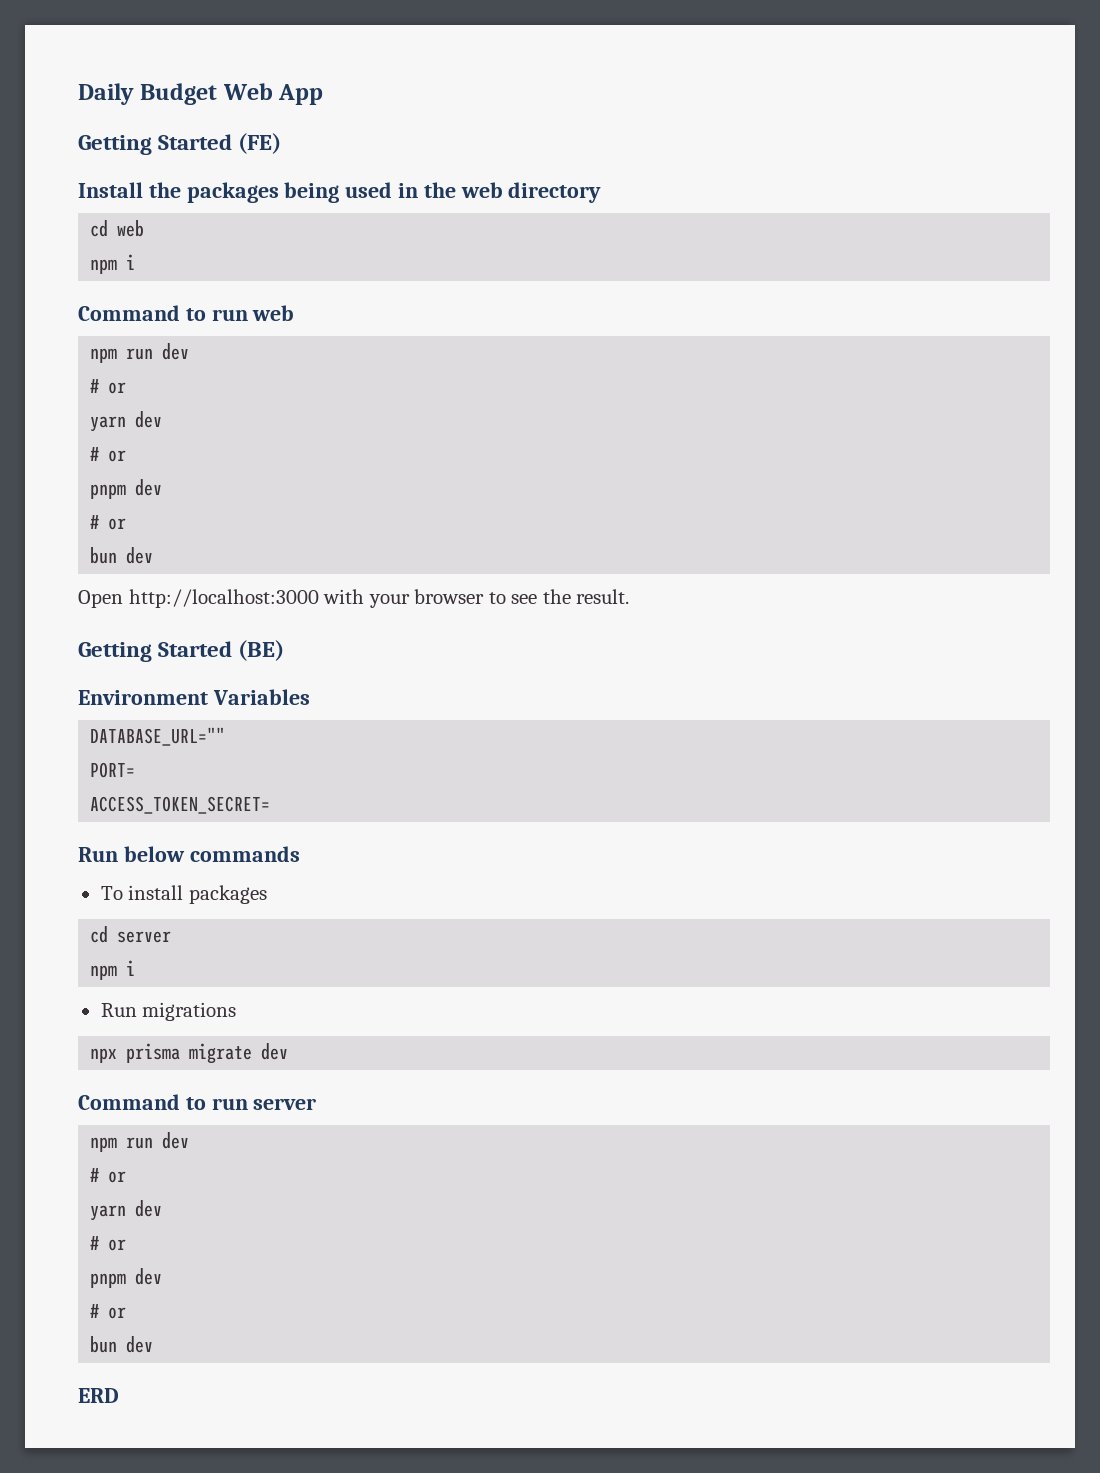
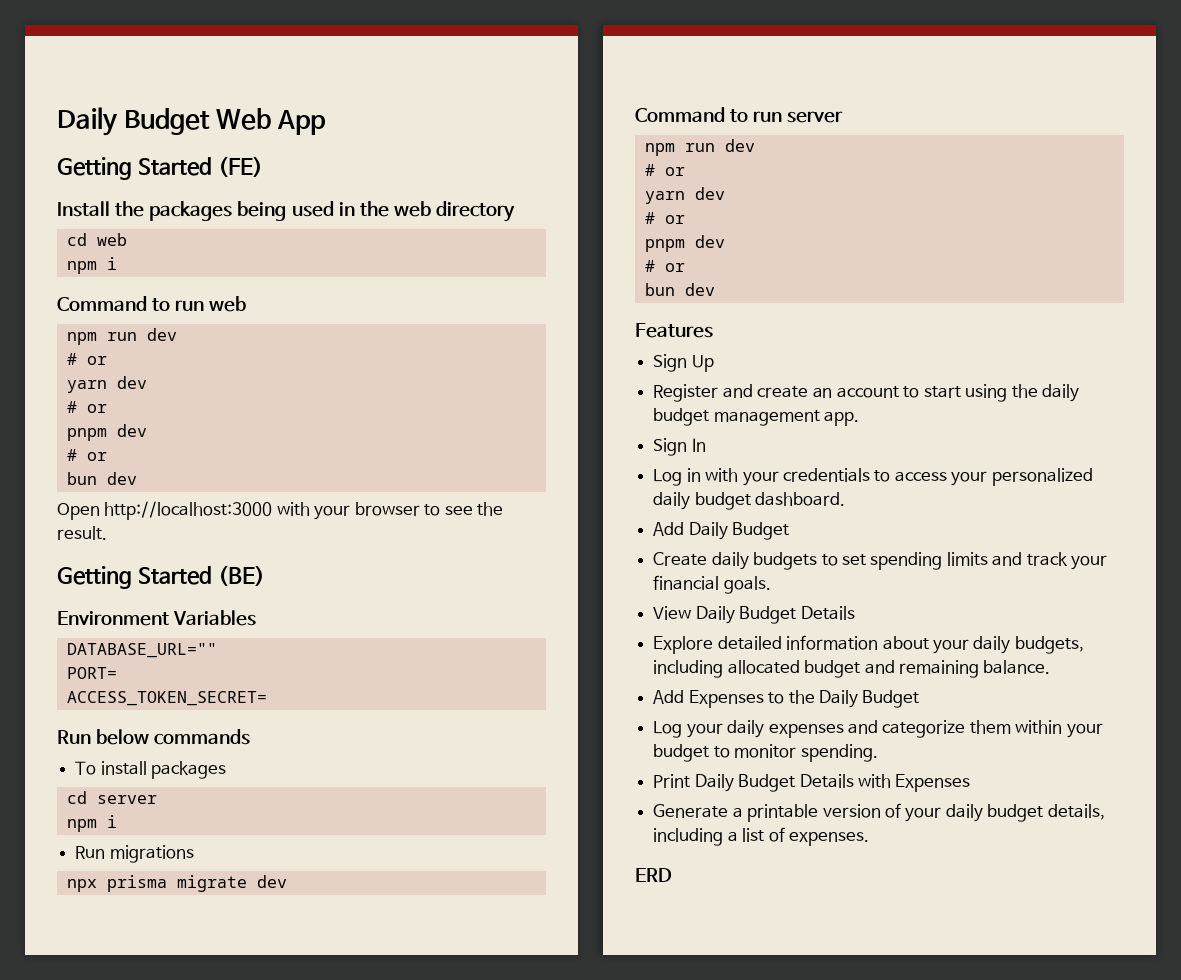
+ Features
+ Sign Up
+ Register and create an account to start using the daily budget management app.
+ Sign In
+ Log in with your credentials to access your personalized daily budget dashboard.
+ Add Daily Budget
+ Create daily budgets to set spending limits and track your financial goals.
+ View Daily Budget Details
+ Explore detailed information about your daily budgets, including allocated budget and remaining balance.
+ Add Expenses to the Daily Budget
+ Log your daily expenses and categorize them within your budget to monitor spending.
+ Print Daily Budget Details with Expenses
+ Generate a printable version of your daily budget details, including a list of expenses.

